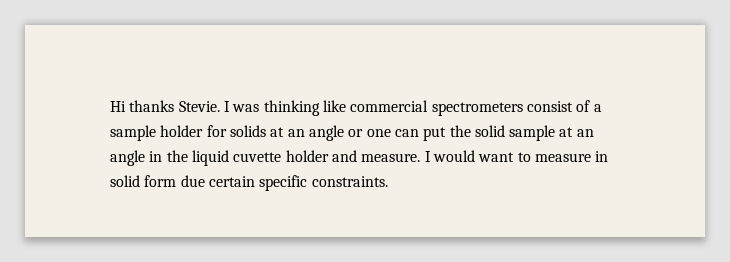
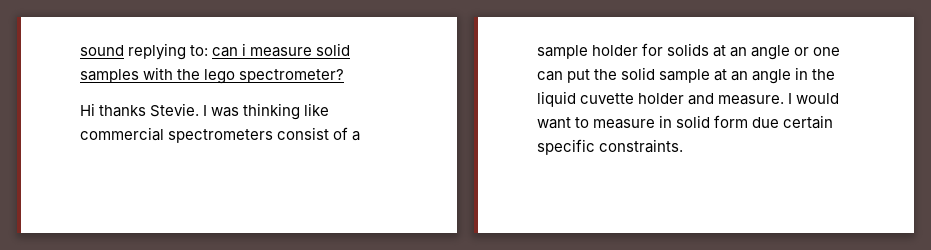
+ sound replying to: can i measure solid samples with the lego spectrometer?

